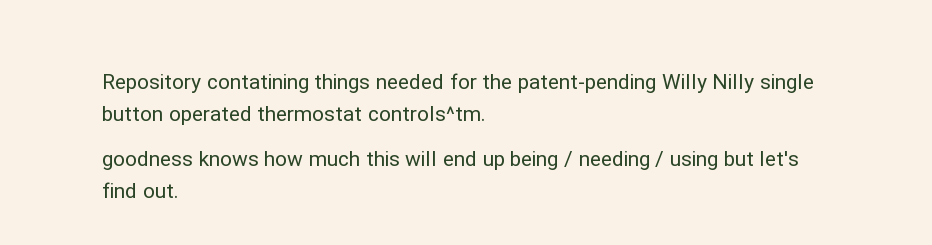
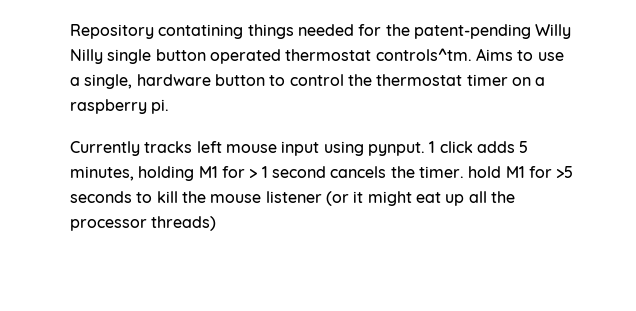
- Repository contatining things needed for the patent-pending Willy Nilly single button operated thermostat controls^tm.
- goodness knows how much this will end up being / needing / using but let's find out.
+ Repository contatining things needed for the patent-pending Willy Nilly single button operated thermostat controls^tm. Aims to use a single, hardware button to control the thermostat timer on a raspberry pi.
+ Currently tracks left mouse input using pynput. 1 click adds 5 minutes, holding M1 for > 1 second cancels the timer. hold M1 for >5 seconds to kill the mouse listener (or it might eat up all the processor threads)

